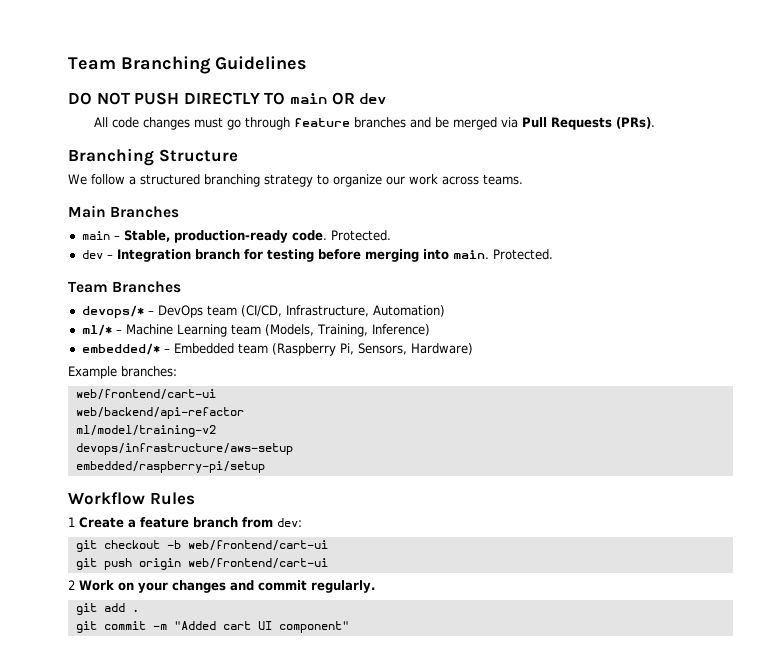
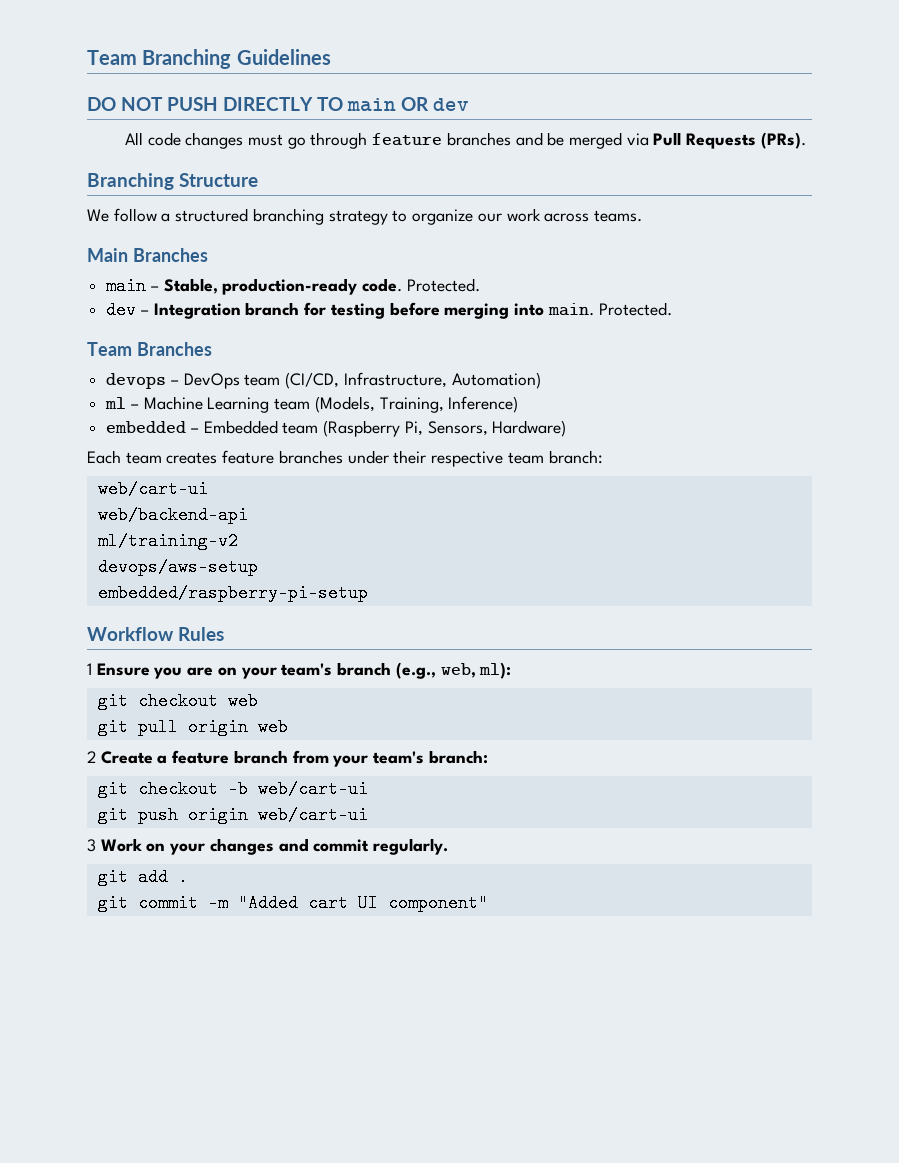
- devops/* – DevOps team (CI/CD, Infrastructure, Automation)
+ devops – DevOps team (CI/CD, Infrastructure, Automation)
- ml/* – Machine Learning team (Models, Training, Inference)
+ ml – Machine Learning team (Models, Training, Inference)
- embedded/* – Embedded team (Raspberry Pi, Sensors, Hardware)
+ embedded – Embedded team (Raspberry Pi, Sensors, Hardware)
- Example branches:
- web/frontend/cart-ui
- web/backend/api-refactor
- ml/model/training-v2
- devops/infrastructure/aws-setup
- embedded/raspberry-pi/setup
+ Each team creates feature branches under their respective team branch:
+ web/cart-ui
+ web/backend-api
+ ml/training-v2
+ devops/aws-setup
+ embedded/raspberry-pi-setup
  Workflow Rules
- 1 Create a feature branch from dev:
+ 1 Ensure you are on your team's branch (e.g., web, ml):
+ git checkout web
+ git pull origin web
+ 2 Create a feature branch from your team's branch:
- git checkout -b web/frontend/cart-ui
+ git checkout -b web/cart-ui
- git push origin web/frontend/cart-ui
- 2 Work on your changes and commit regularly.
+ git push origin web/cart-ui
+ 3 Work on your changes and commit regularly.

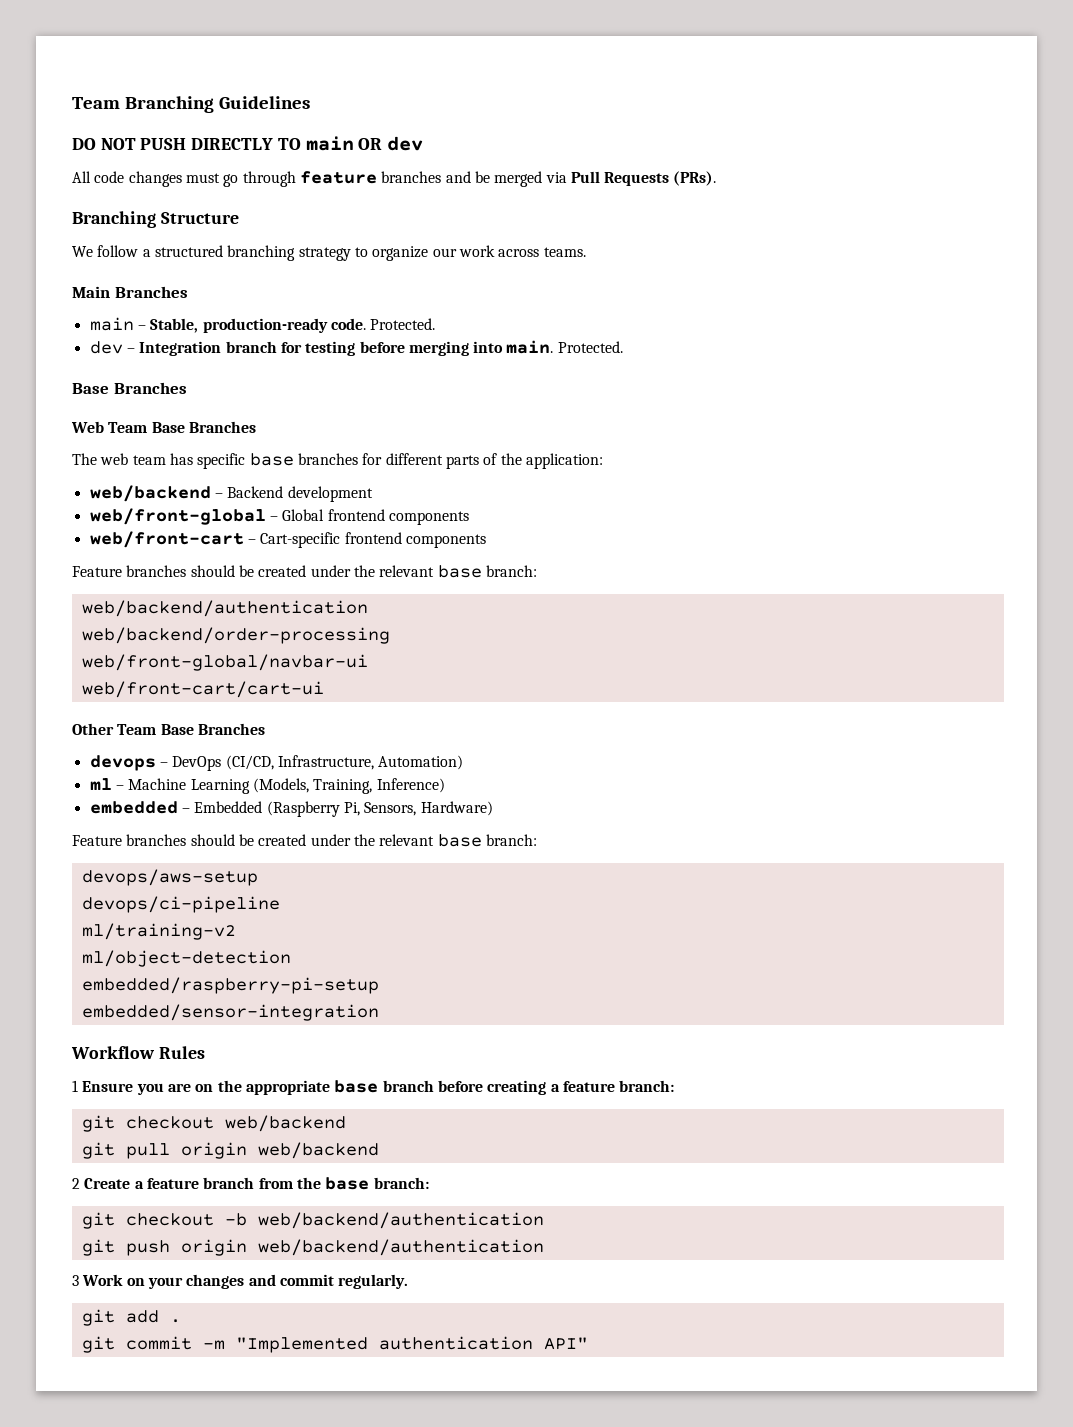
  dev – Integration branch for testing before merging into main. Protected.
- Team Branches
+ Base Branches
+ Web Team Base Branches
+ The web team has specific base branches for different parts of the application:
+ web/backend – Backend development
+ web/front-global – Global frontend components
+ web/front-cart – Cart-specific frontend components
+ Feature branches should be created under the relevant base branch:
+ web/backend/authentication
+ web/backend/order-processing
+ web/front-global/navbar-ui
+ web/front-cart/cart-ui
+ Other Team Base Branches
- devops – DevOps team (CI/CD, Infrastructure, Automation)
+ devops – DevOps (CI/CD, Infrastructure, Automation)
- ml – Machine Learning team (Models, Training, Inference)
+ ml – Machine Learning (Models, Training, Inference)
- embedded – Embedded team (Raspberry Pi, Sensors, Hardware)
- Each team creates feature branches under their respective team branch:
- web/cart-ui
- web/backend-api
+ embedded – Embedded (Raspberry Pi, Sensors, Hardware)
+ Feature branches should be created under the relevant base branch:
+ devops/aws-setup
+ devops/ci-pipeline
- devops/aws-setup
+ ml/object-detection
+ embedded/sensor-integration
- 1 Ensure you are on your team's branch (e.g., web, ml):
- git checkout web
+ 1 Ensure you are on the appropriate base branch before creating a feature branch:
+ git checkout web/backend
- git pull origin web
+ git pull origin web/backend
- 2 Create a feature branch from your team's branch:
+ 2 Create a feature branch from the base branch:
- git checkout -b web/cart-ui
+ git checkout -b web/backend/authentication
- git push origin web/cart-ui
+ git push origin web/backend/authentication
- git commit -m "Added cart UI component"
+ git commit -m "Implemented authentication API"

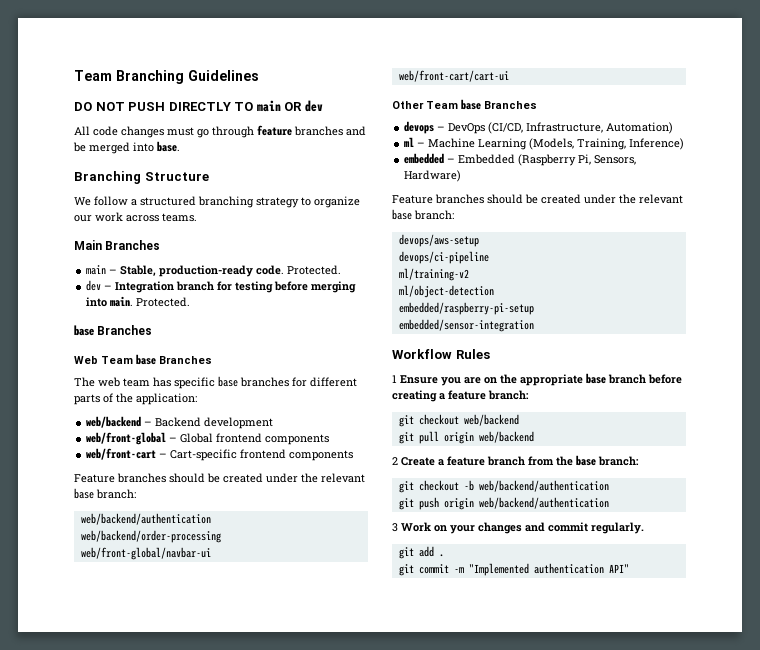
- All code changes must go through feature branches and be merged via Pull Requests (PRs).
+ All code changes must go through feature branches and be merged into base.
  dev – Integration branch for testing before merging into main. Protected.
- Base Branches
+ base Branches
- Web Team Base Branches
+ Web Team base Branches
- Other Team Base Branches
+ Other Team base Branches

